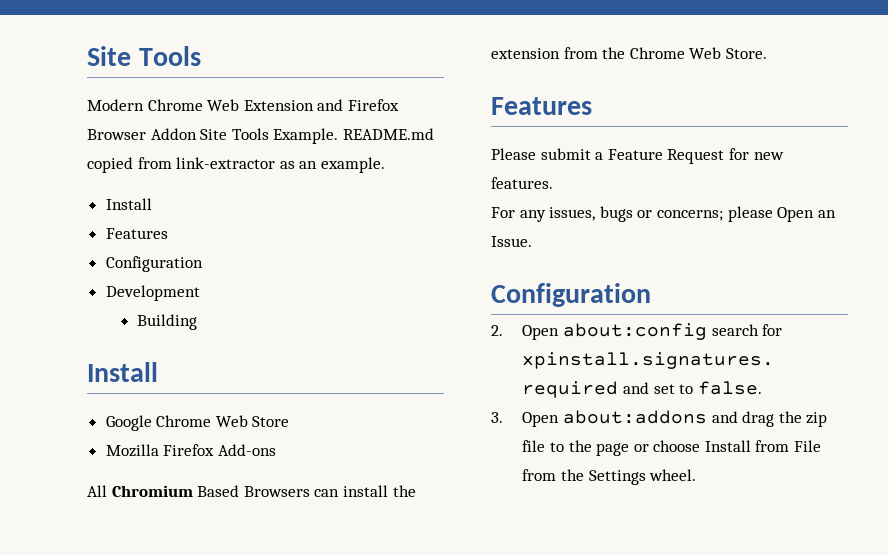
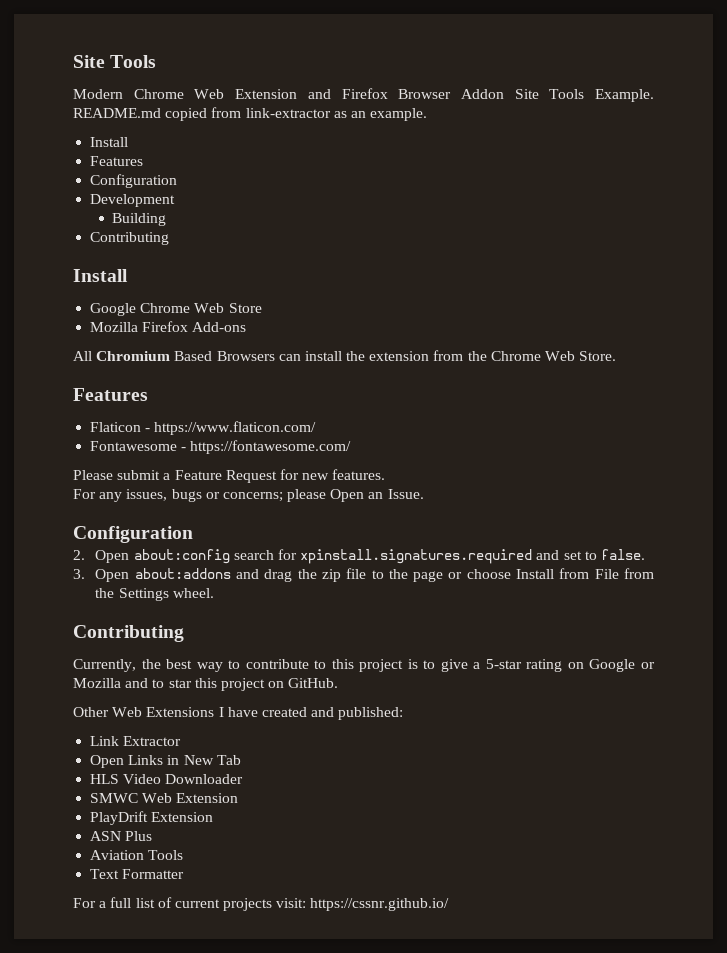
  Building
+ Contributing
+ Flaticon - https://www.flaticon.com/
+ Fontawesome - https://fontawesome.com/
  3. Open about:addons and drag the zip file to the page or choose Install from File from the Settings wheel.
+ Contributing
+ Currently, the best way to contribute to this project is to give a 5-star rating on Google or Mozilla and to star this project on GitHub.
+ Other Web Extensions I have created and published:
+ Link Extractor
+ Open Links in New Tab
+ HLS Video Downloader
+ SMWC Web Extension
+ PlayDrift Extension
+ ASN Plus
+ Aviation Tools
+ Text Formatter
+ For a full list of current projects visit: https://cssnr.github.io/

